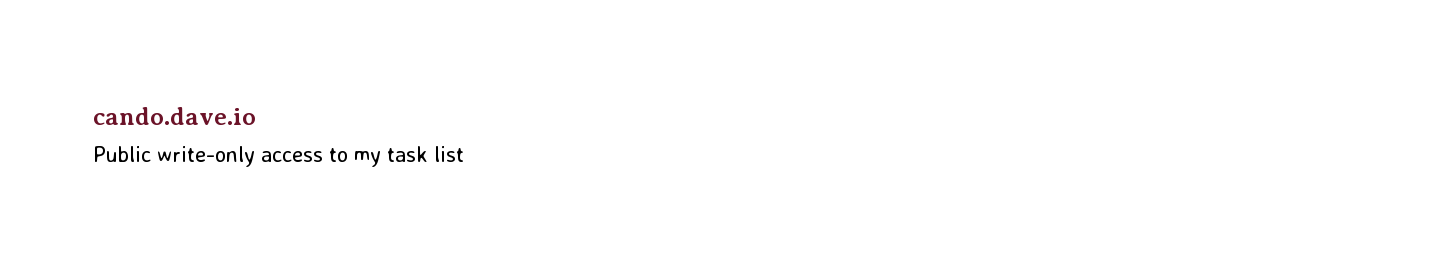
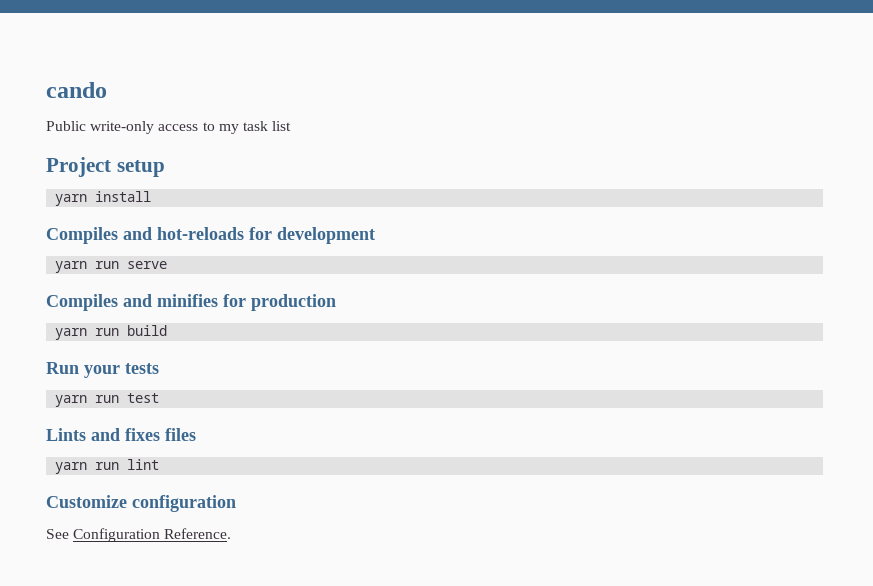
- cando.dave.io
+ cando
+ Project setup
+ yarn install
+ Compiles and hot-reloads for development
+ yarn run serve
+ Compiles and minifies for production
+ yarn run build
+ Run your tests
+ yarn run test
+ Lints and fixes files
+ yarn run lint
+ Customize configuration
+ See Configuration Reference.

